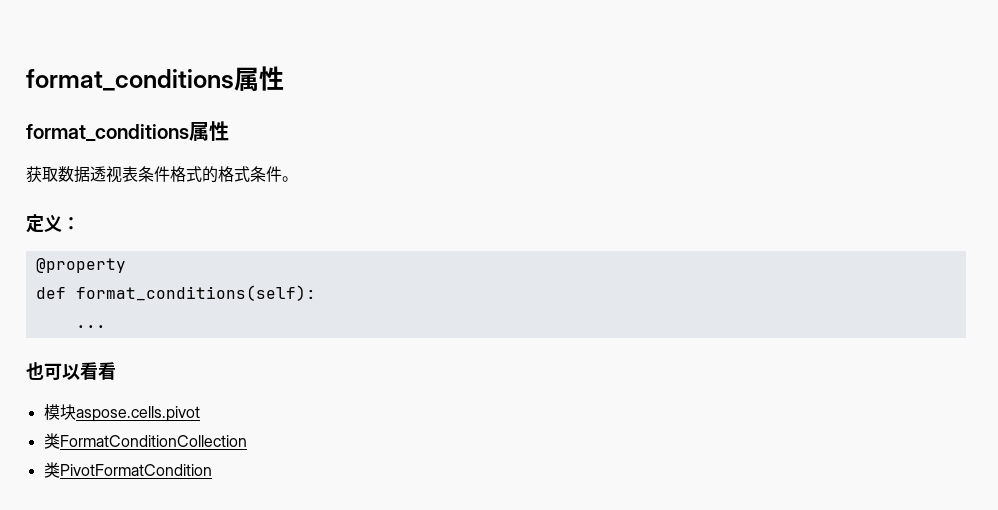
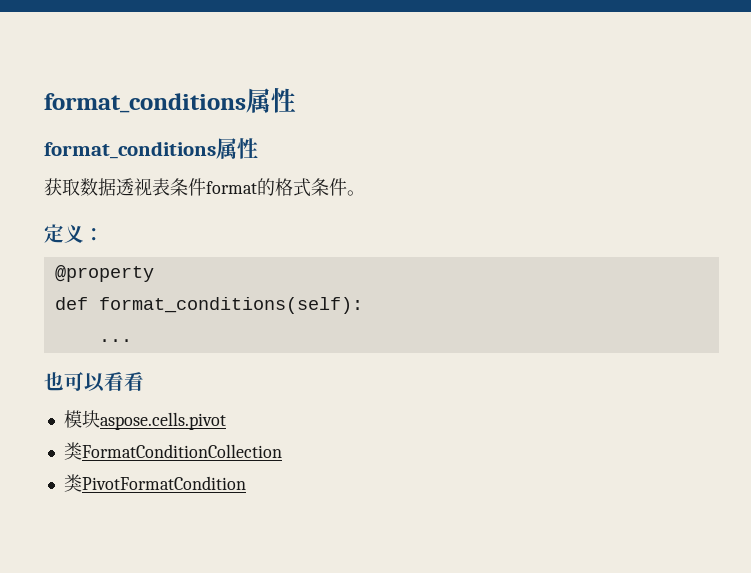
- 获取数据透视表条件格式的格式条件。
+ 获取数据透视表条件format的格式条件。

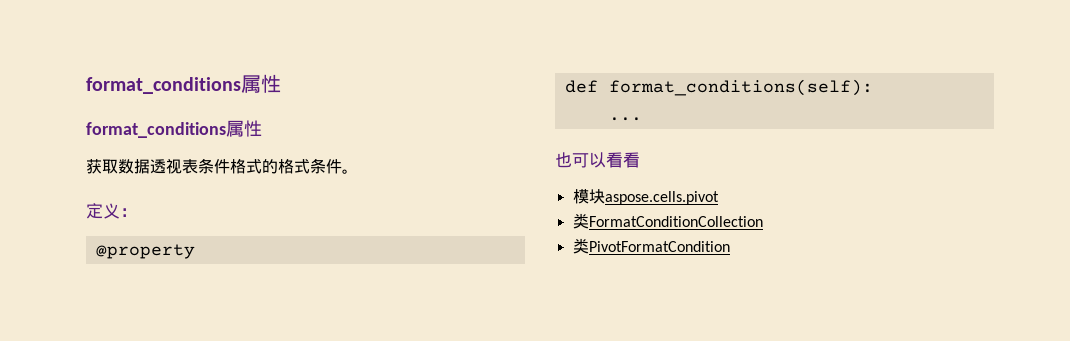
- 获取数据透视表条件format的格式条件。
+ 获取数据透视表条件格式的格式条件。

